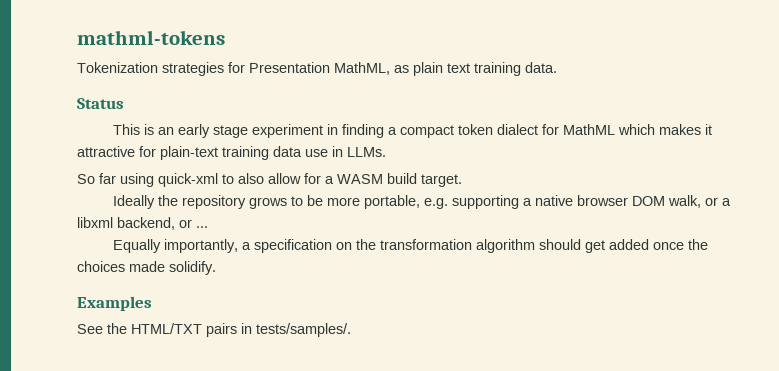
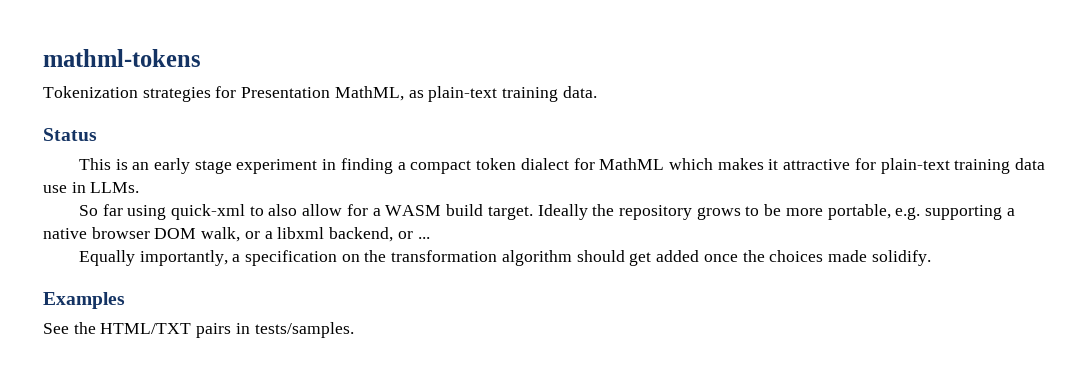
- Tokenization strategies for Presentation MathML, as plain text training data.
+ Tokenization strategies for Presentation MathML, as plain-text training data.
- So far using quick-xml to also allow for a WASM build target.
- Ideally the repository grows to be more portable, e.g. supporting a native browser DOM walk, or a libxml backend, or ...
+ So far using quick-xml to also allow for a WASM build target. Ideally the repository grows to be more portable, e.g. supporting a native browser DOM walk, or a libxml backend, or ...
- See the HTML/TXT pairs in tests/samples/.
+ See the HTML/TXT pairs in tests/samples.

